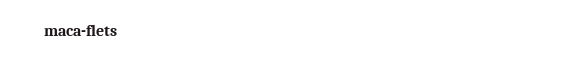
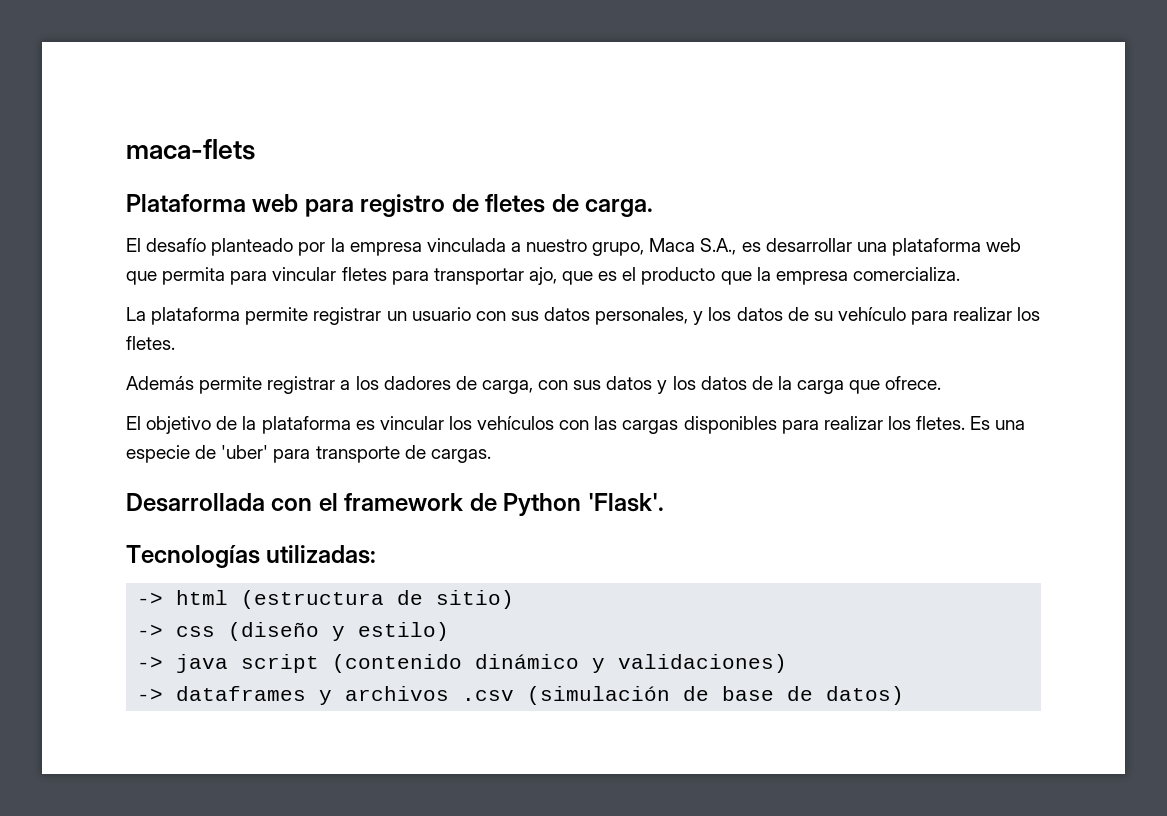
+ Plataforma web para registro de fletes de carga.
+ El desafío planteado por la empresa vinculada a nuestro grupo, Maca S.A., es desarrollar una plataforma web que permita para vincular fletes para transportar ajo, que es el producto que la empresa comercializa.
+ La plataforma permite registrar un usuario con sus datos personales, y los datos de su vehículo para realizar los fletes.
+ Además permite registrar a los dadores de carga, con sus datos y los datos de la carga que ofrece.
+ El objetivo de la plataforma es vincular los vehículos con las cargas disponibles para realizar los fletes. Es una especie de 'uber' para transporte de cargas.
+ Desarrollada con el framework de Python 'Flask'.
+ Tecnologías utilizadas:
+ -> html (estructura de sitio)
+ -> css (diseño y estilo)
+ -> java script (contenido dinámico y validaciones)
+ -> dataframes y archivos .csv (simulación de base de datos)

